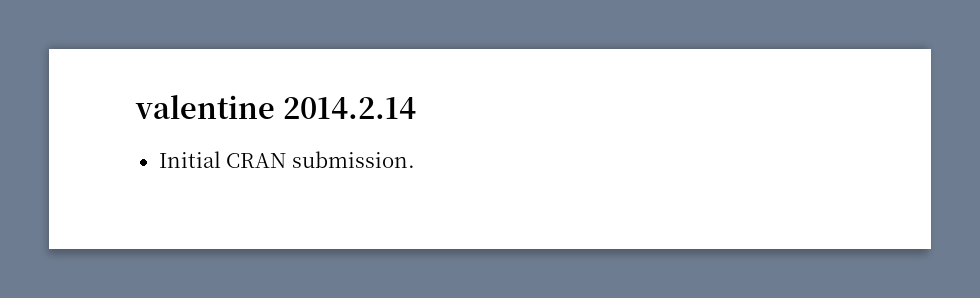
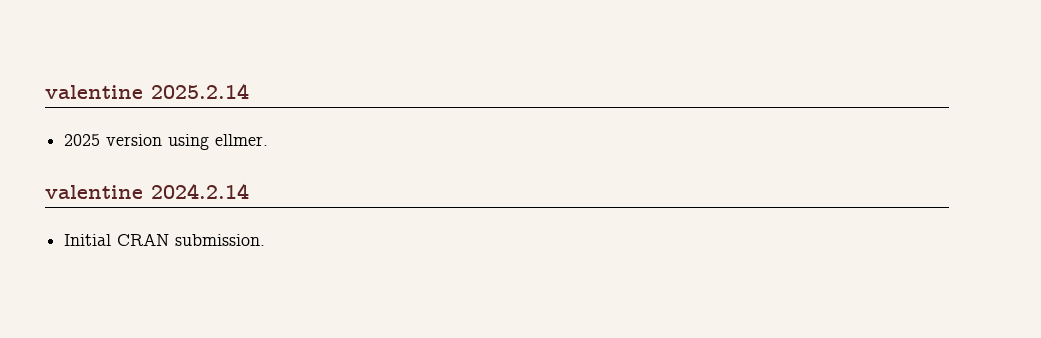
- valentine 2014.2.14
+ valentine 2025.2.14
+ 2025 version using ellmer.
+ valentine 2024.2.14

